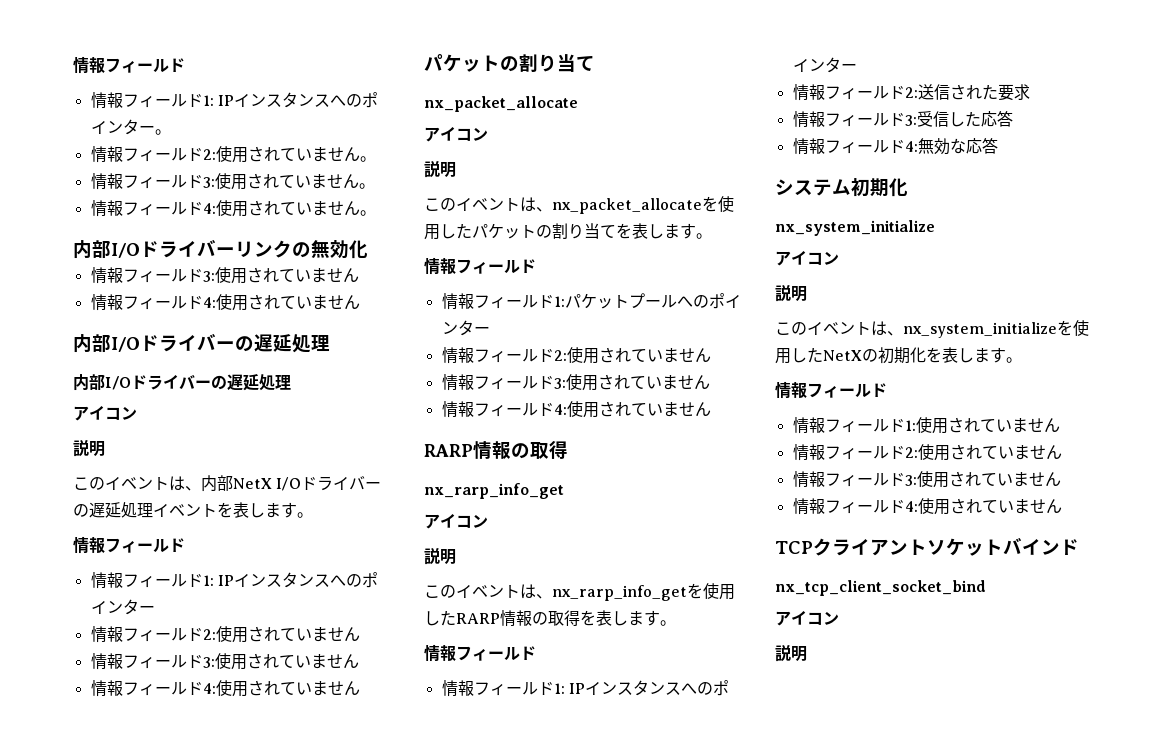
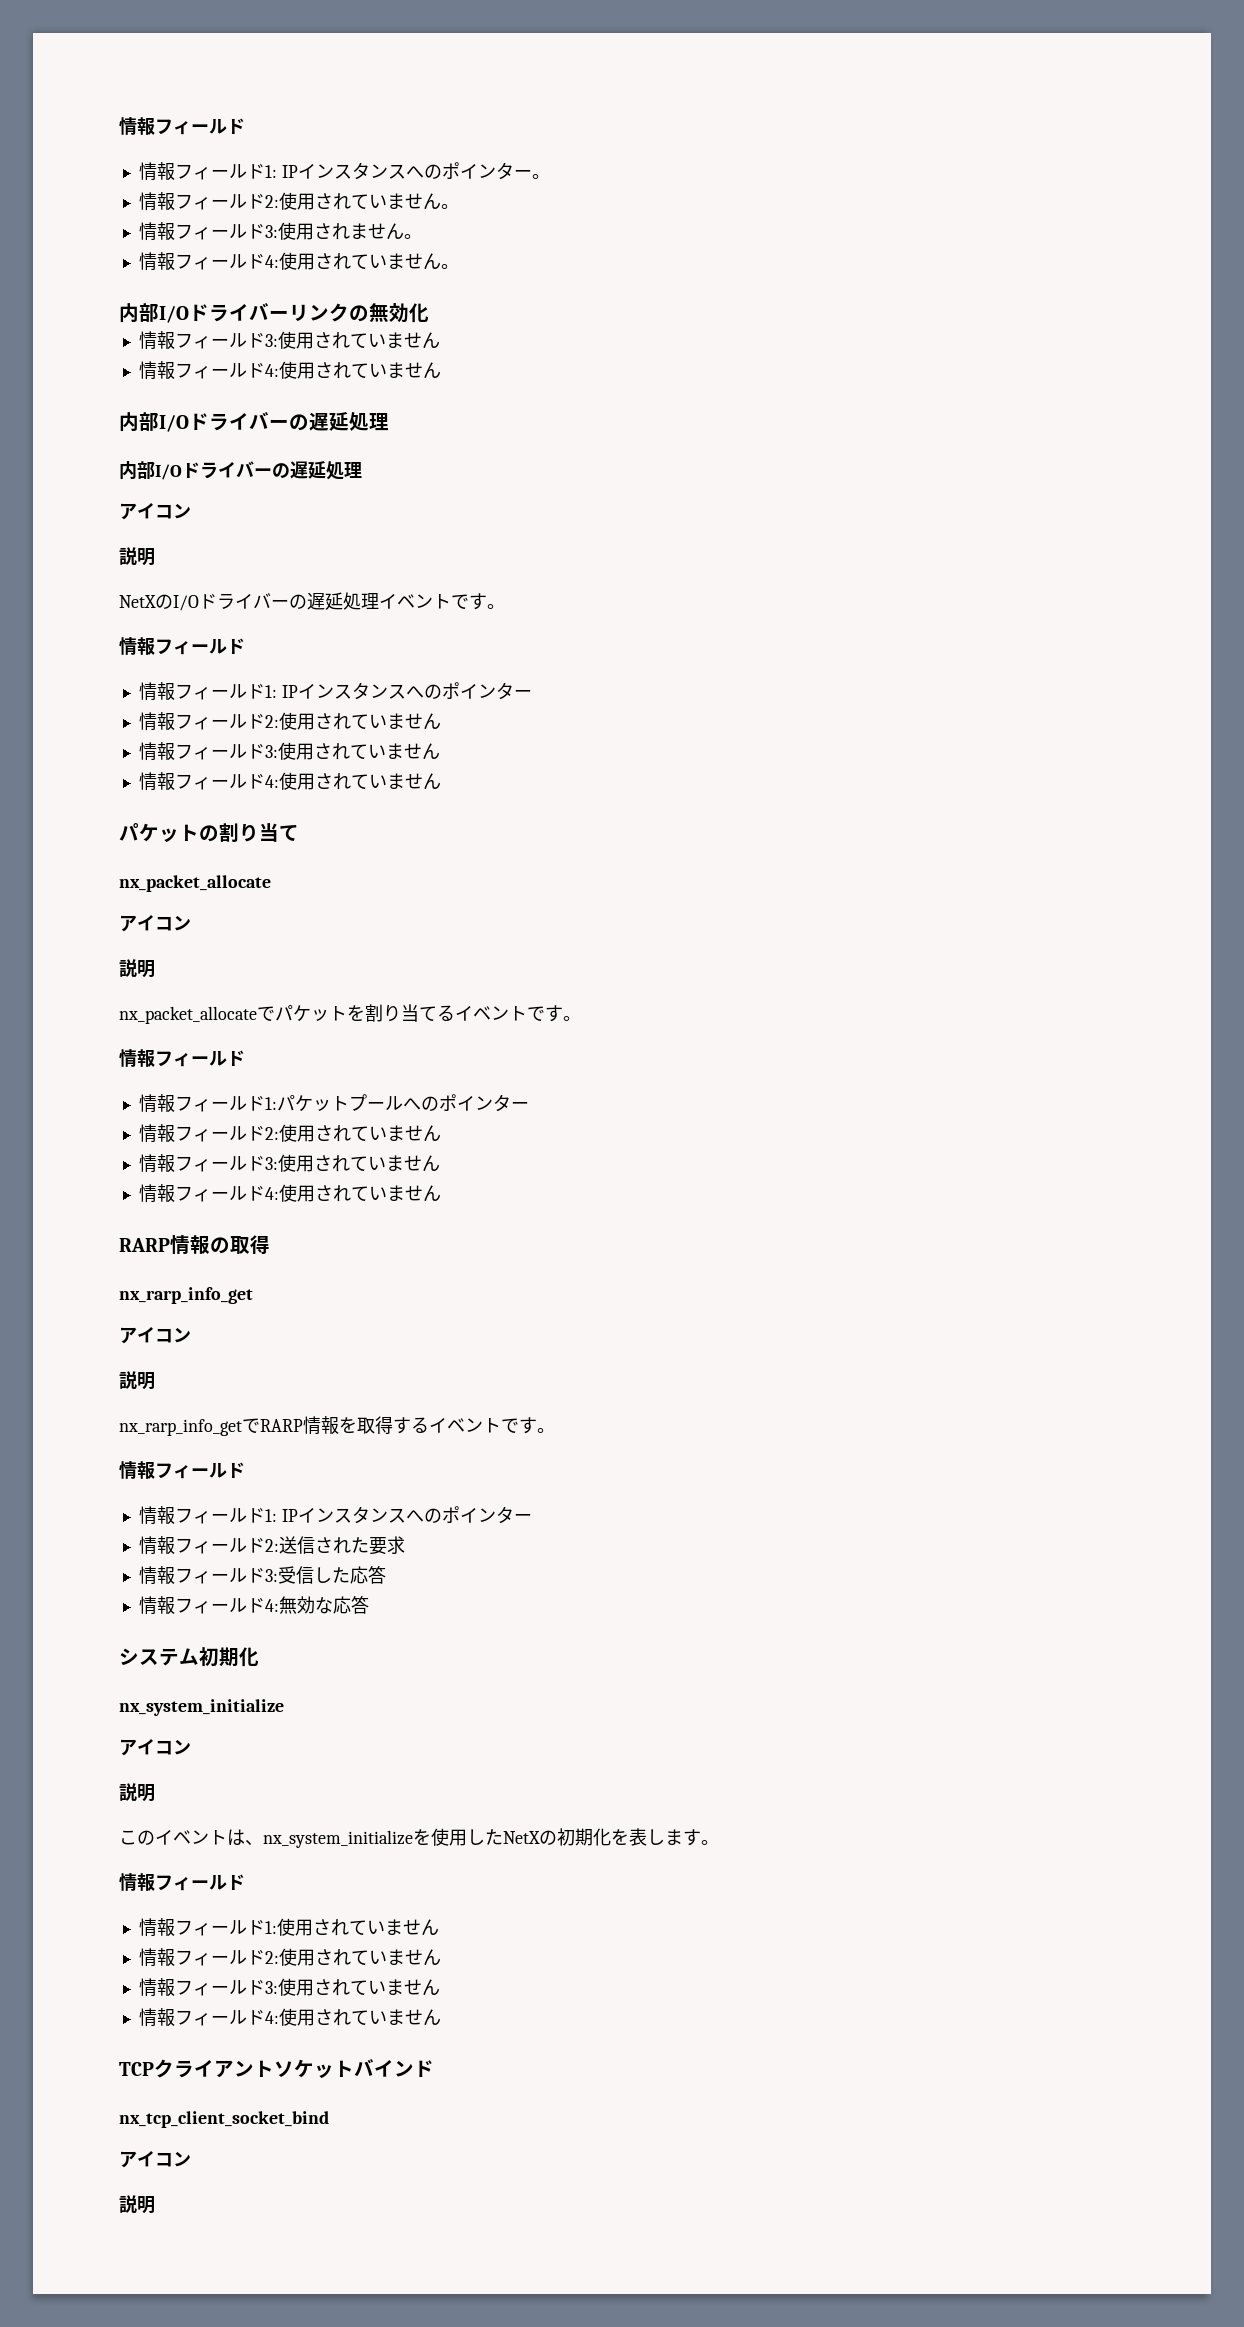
- 情報フィールド3:使用されていません。
+ 情報フィールド3:使用されません。
- このイベントは、内部NetX I/Oドライバーの遅延処理イベントを表します。
+ NetXのI/Oドライバーの遅延処理イベントです。
- このイベントは、nx_packet_allocateを使用したパケットの割り当てを表します。
+ nx_packet_allocateでパケットを割り当てるイベントです。
- このイベントは、nx_rarp_info_getを使用したRARP情報の取得を表します。
+ nx_rarp_info_getでRARP情報を取得するイベントです。

